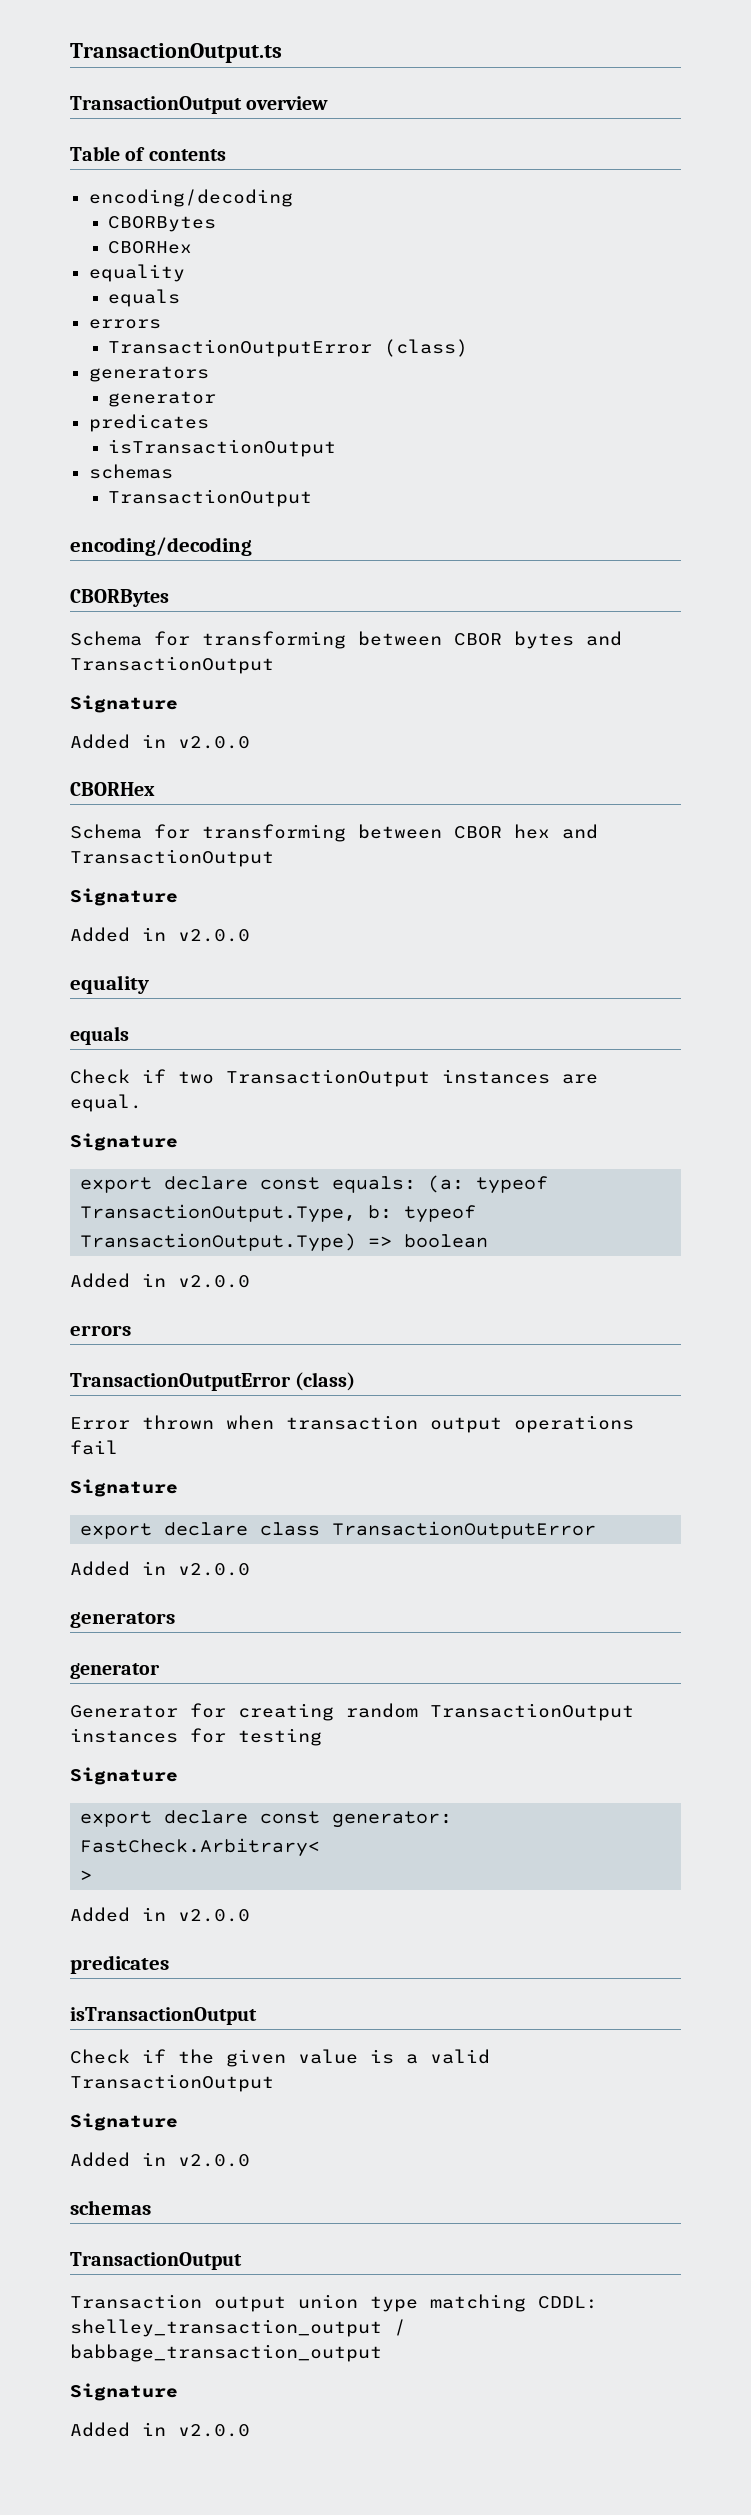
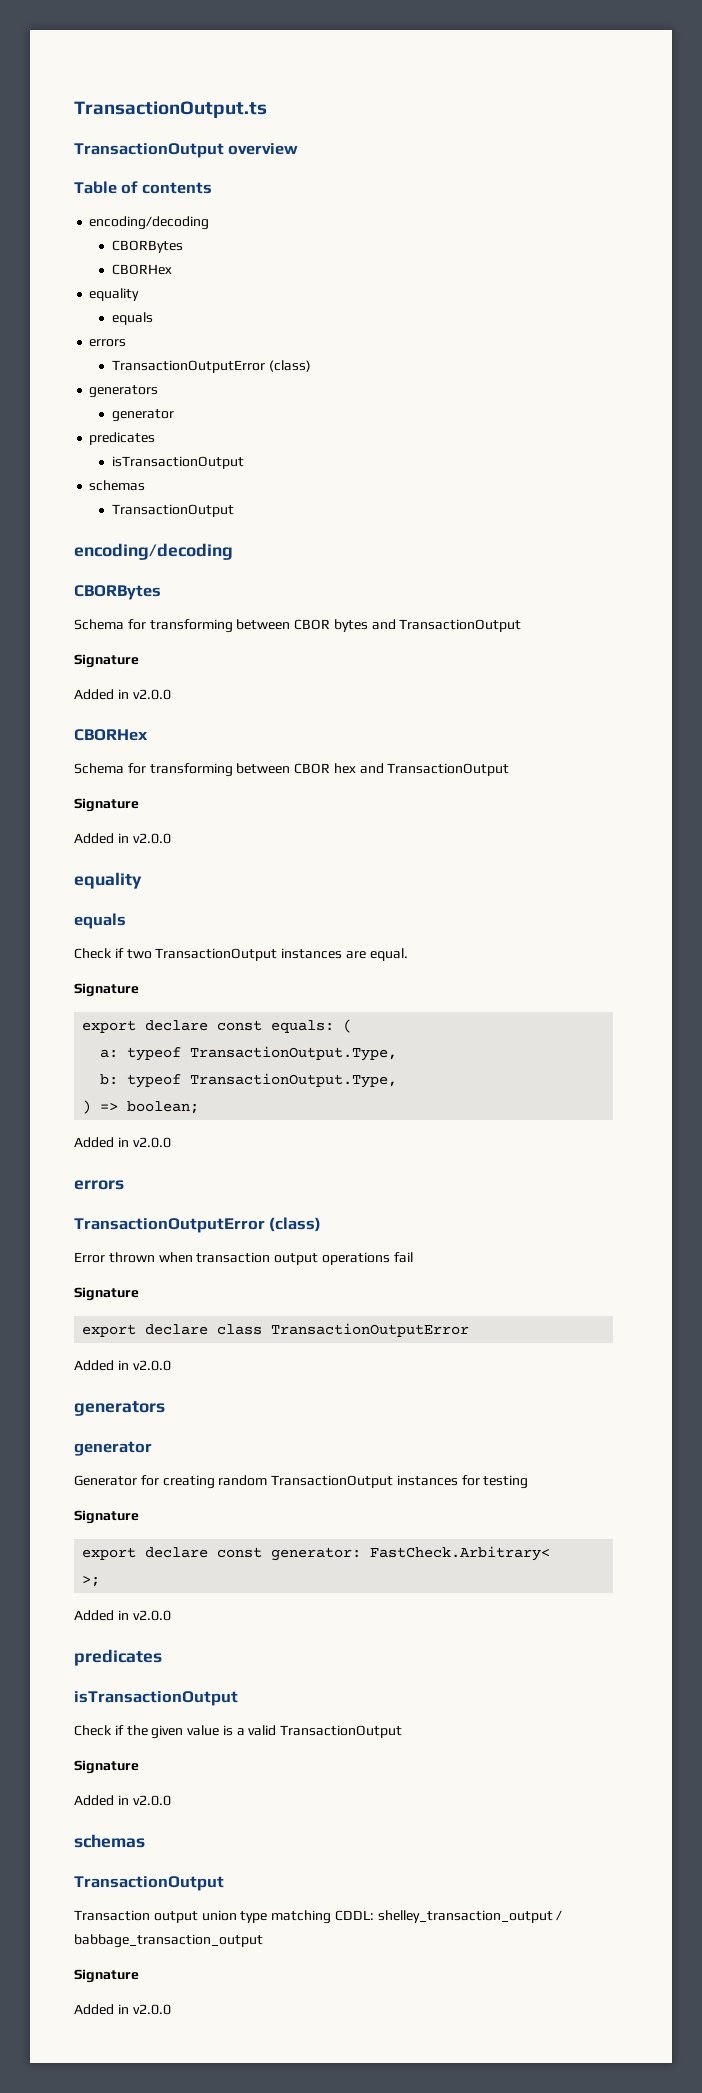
- export declare const equals: (a: typeof TransactionOutput.Type, b: typeof TransactionOutput.Type) => boolean
+ export declare const equals: (
+ a: typeof TransactionOutput.Type,
+ b: typeof TransactionOutput.Type,
+ ) => boolean;
- >
+ >;

